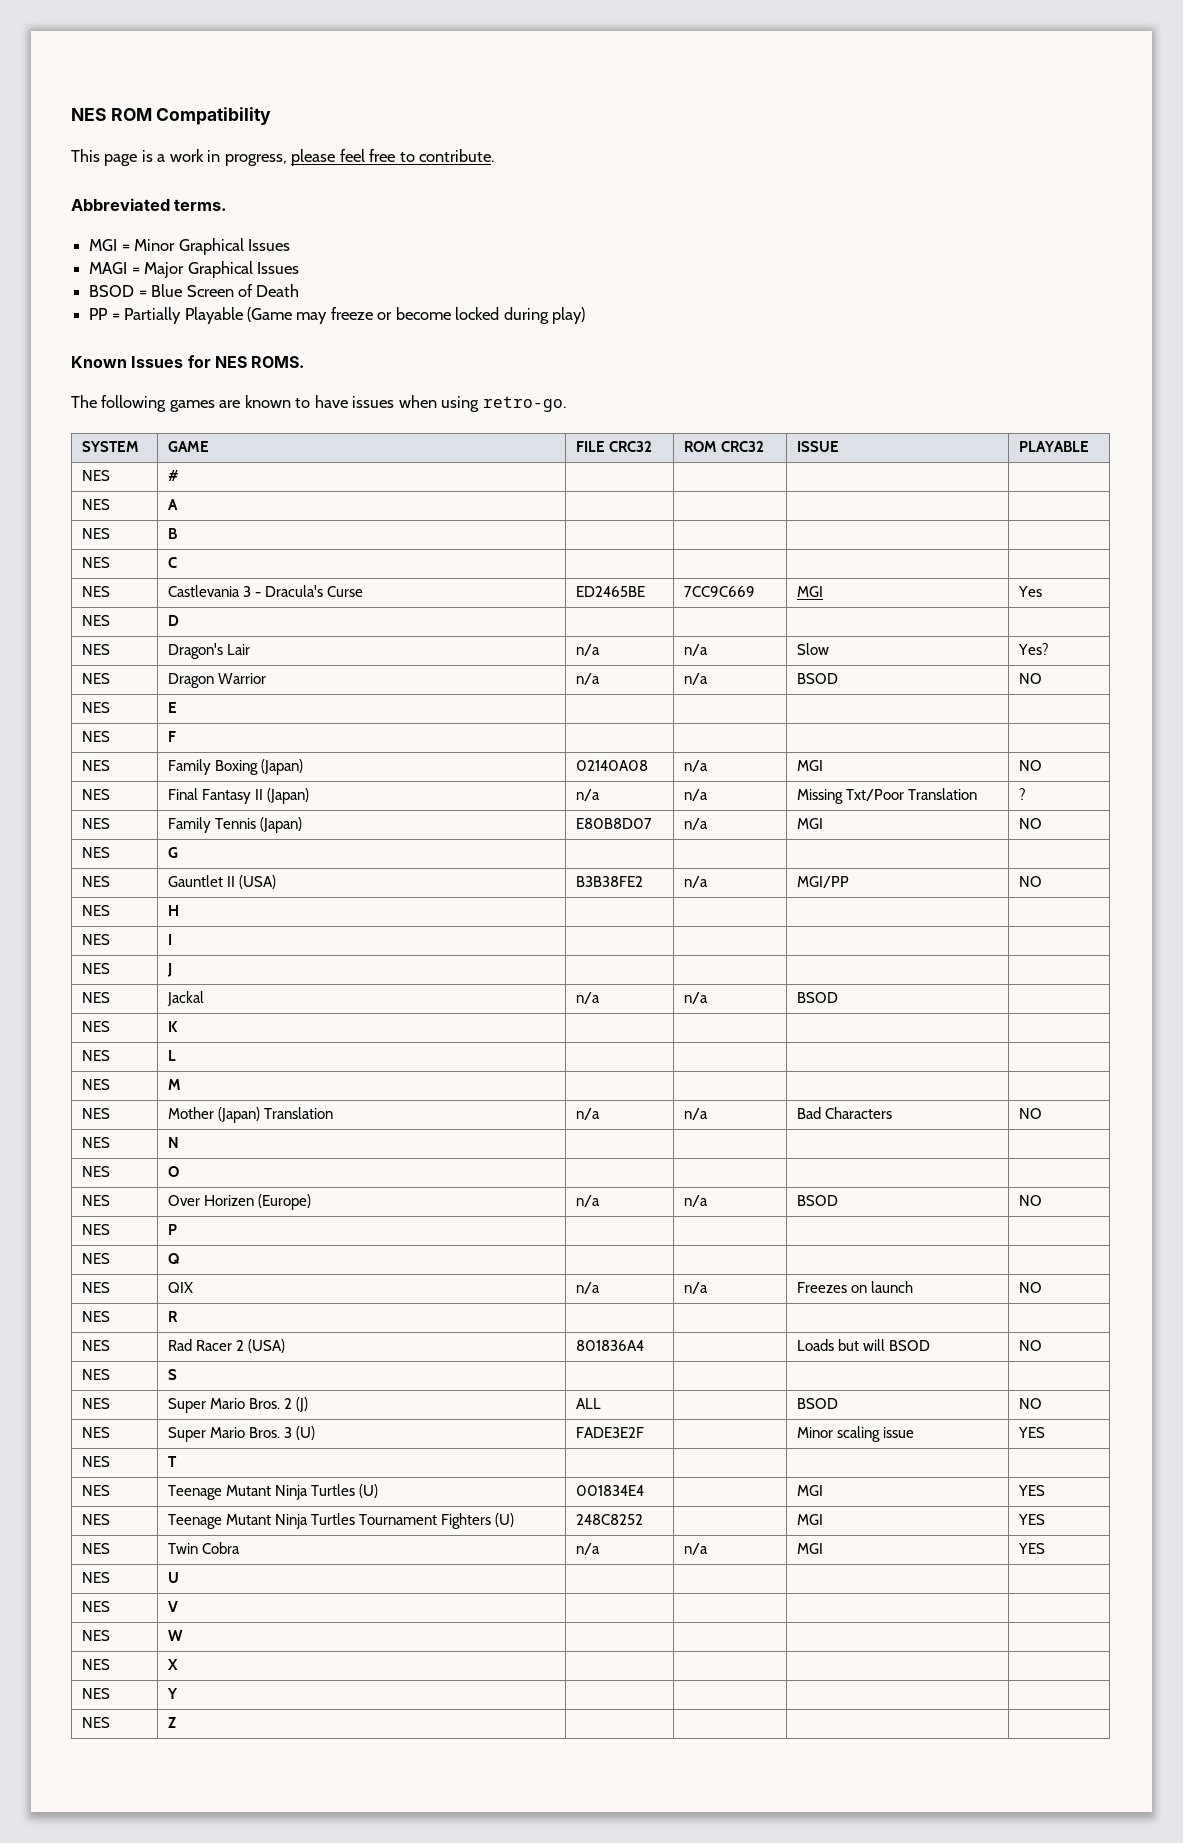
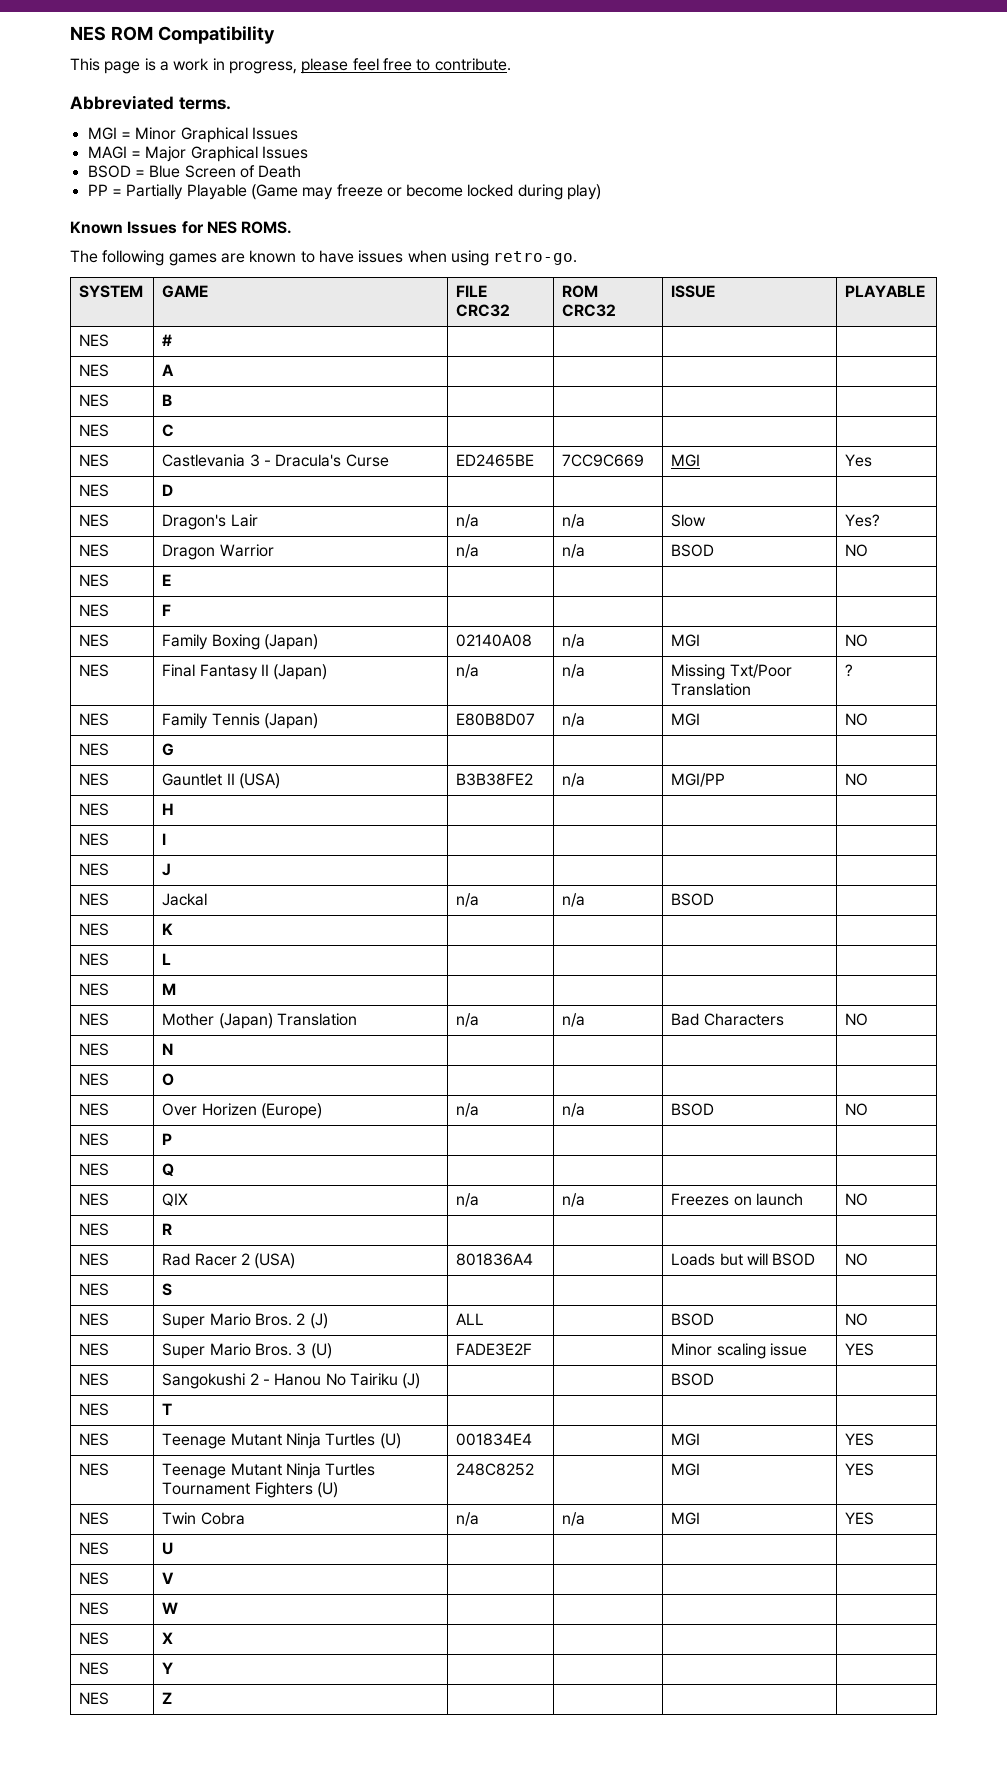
+ NES | Sangokushi 2 - Hanou No Tairiku (J) | | | BSOD |

